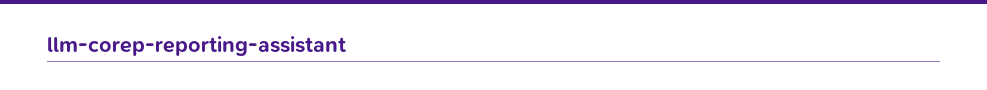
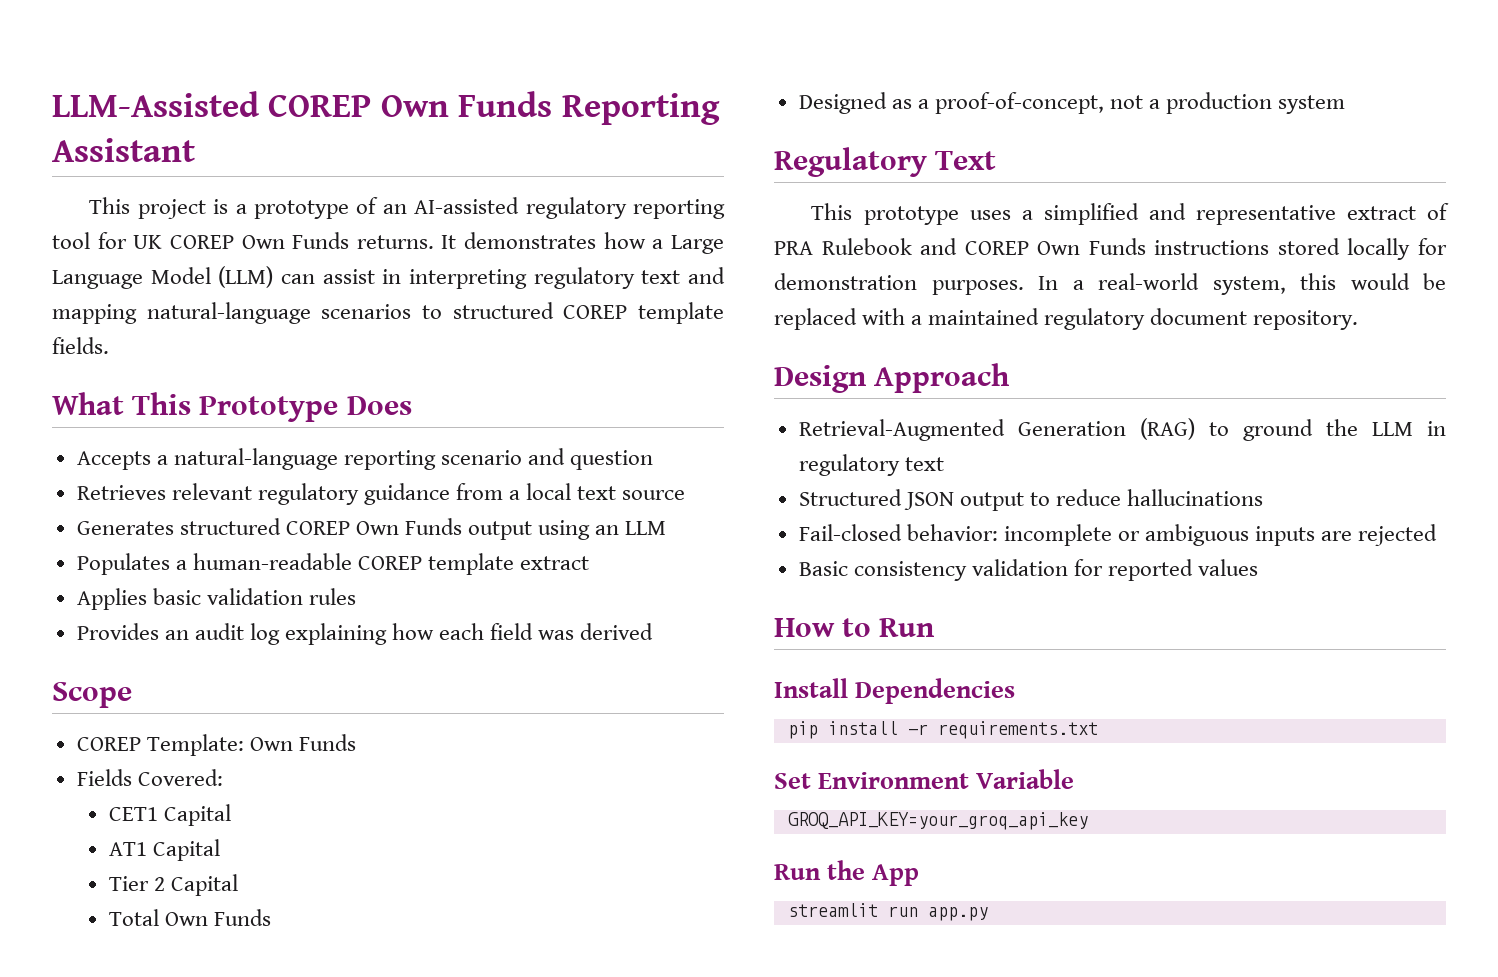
- llm-corep-reporting-assistant
+ LLM-Assisted COREP Own Funds Reporting Assistant
+ This project is a prototype of an AI-assisted regulatory reporting tool for UK COREP Own Funds returns. It demonstrates how a Large Language Model (LLM) can assist in interpreting regulatory text and mapping natural-language scenarios to structured COREP template fields.
+ What This Prototype Does
+ Accepts a natural-language reporting scenario and question
+ Retrieves relevant regulatory guidance from a local text source
+ Generates structured COREP Own Funds output using an LLM
+ Populates a human-readable COREP template extract
+ Applies basic validation rules
+ Provides an audit log explaining how each field was derived
+ Scope
+ COREP Template: Own Funds
+ Fields Covered:
+ CET1 Capital
+ AT1 Capital
+ Tier 2 Capital
+ Total Own Funds
+ Designed as a proof-of-concept, not a production system
+ Regulatory Text
+ This prototype uses a simplified and representative extract of PRA Rulebook and COREP Own Funds instructions stored locally for demonstration purposes. In a real-world system, this would be replaced with a maintained regulatory document repository.
+ Design Approach
+ Retrieval-Augmented Generation (RAG) to ground the LLM in regulatory text
+ Structured JSON output to reduce hallucinations
+ Fail-closed behavior: incomplete or ambiguous inputs are rejected
+ Basic consistency validation for reported values
+ How to Run
+ Install Dependencies
+ pip install -r requirements.txt
+ Set Environment Variable
+ GROQ_API_KEY=your_groq_api_key
+ Run the App
+ streamlit run app.py

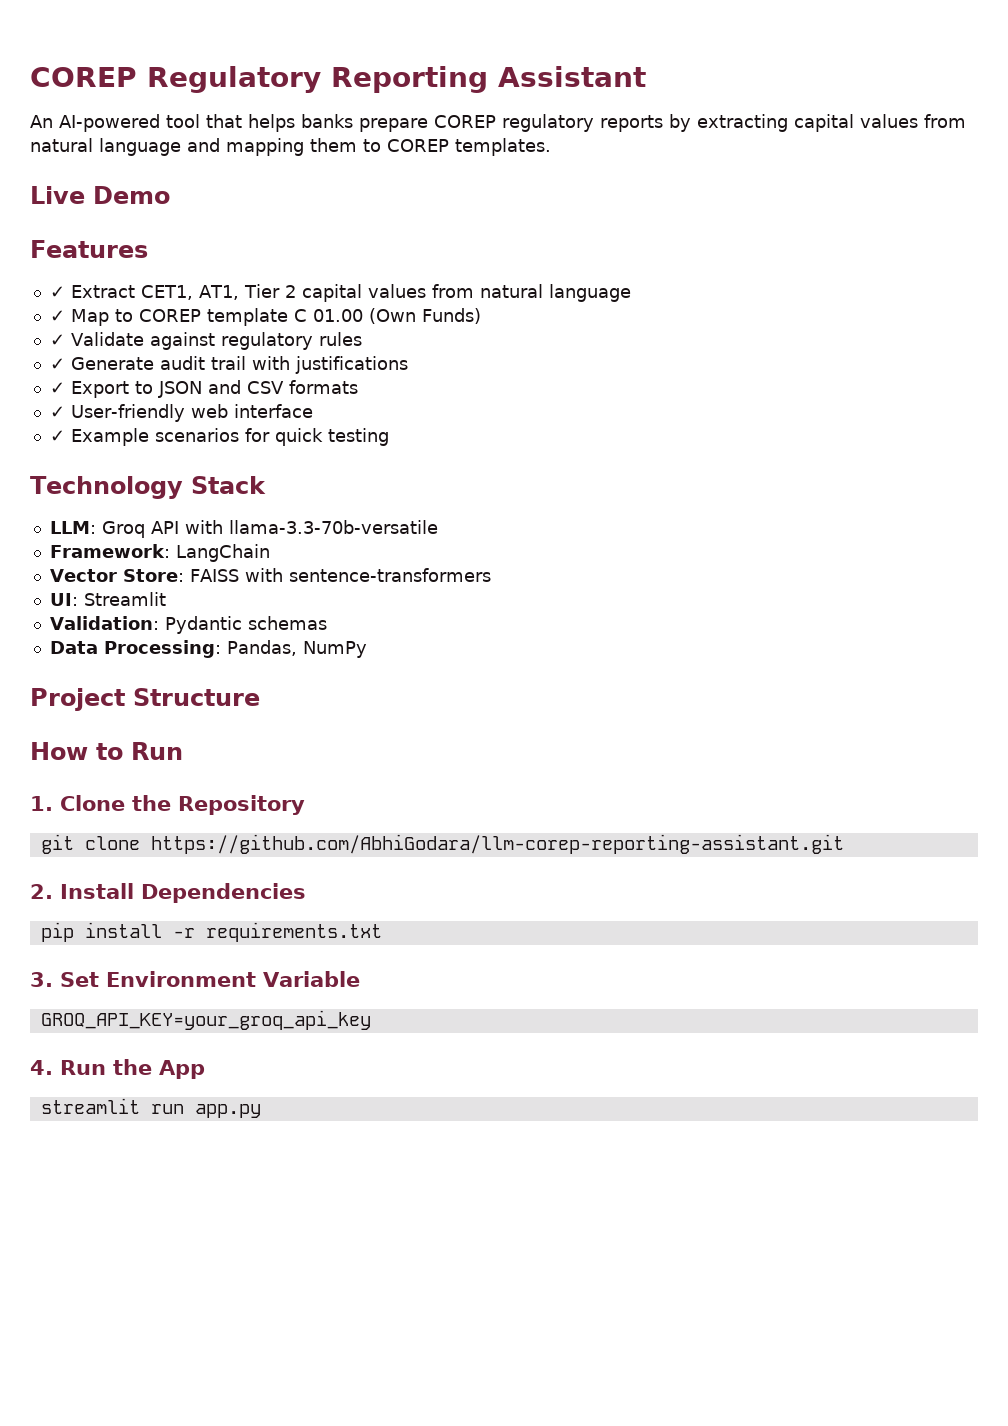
- LLM-Assisted COREP Own Funds Reporting Assistant
- This project is a prototype of an AI-assisted regulatory reporting tool for UK COREP Own Funds returns. It demonstrates how a Large Language Model (LLM) can assist in interpreting regulatory text and mapping natural-language scenarios to structured COREP template fields.
- What This Prototype Does
- Accepts a natural-language reporting scenario and question
- Retrieves relevant regulatory guidance from a local text source
- Generates structured COREP Own Funds output using an LLM
- Populates a human-readable COREP template extract
- Applies basic validation rules
- Provides an audit log explaining how each field was derived
- Scope
- COREP Template: Own Funds
- Fields Covered:
- CET1 Capital
- AT1 Capital
- Tier 2 Capital
- Total Own Funds
- Designed as a proof-of-concept, not a production system
- Regulatory Text
- This prototype uses a simplified and representative extract of PRA Rulebook and COREP Own Funds instructions stored locally for demonstration purposes. In a real-world system, this would be replaced with a maintained regulatory document repository.
- Design Approach
- Retrieval-Augmented Generation (RAG) to ground the LLM in regulatory text
- Structured JSON output to reduce hallucinations
- Fail-closed behavior: incomplete or ambiguous inputs are rejected
- Basic consistency validation for reported values
+ COREP Regulatory Reporting Assistant
+ An AI-powered tool that helps banks prepare COREP regulatory reports by extracting capital values from natural language and mapping them to COREP templates.
+ Live Demo
+ Features
+ ✓ Extract CET1, AT1, Tier 2 capital values from natural language
+ ✓ Map to COREP template C 01.00 (Own Funds)
+ ✓ Validate against regulatory rules
+ ✓ Generate audit trail with justifications
+ ✓ Export to JSON and CSV formats
+ ✓ User-friendly web interface
+ ✓ Example scenarios for quick testing
+ Technology Stack
+ LLM: Groq API with llama-3.3-70b-versatile
+ Framework: LangChain
+ Vector Store: FAISS with sentence-transformers
+ UI: Streamlit
+ Validation: Pydantic schemas
+ Data Processing: Pandas, NumPy
+ Project Structure
  How to Run
- Install Dependencies
+ 1. Clone the Repository
+ git clone https://github.com/AbhiGodara/llm-corep-reporting-assistant.git
+ 2. Install Dependencies
- Set Environment Variable
+ 3. Set Environment Variable
- Run the App
+ 4. Run the App

